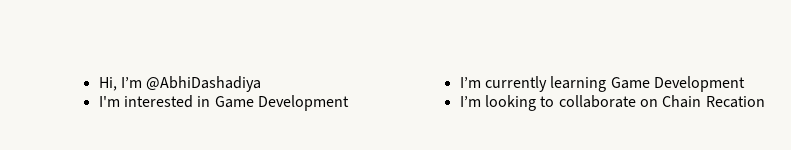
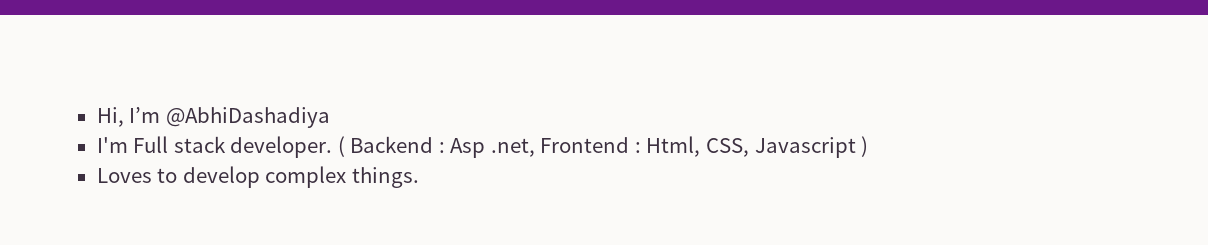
- I'm interested in Game Development
- I’m currently learning Game Development
- I’m looking to collaborate on Chain Recation
+ I'm Full stack developer. ( Backend : Asp .net, Frontend : Html, CSS, Javascript )
+ Loves to develop complex things.

